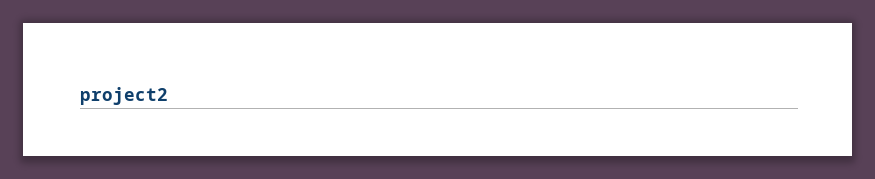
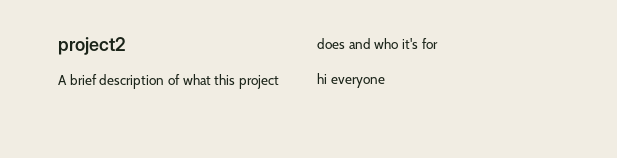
+ A brief description of what this project does and who it's for
+ hi everyone

